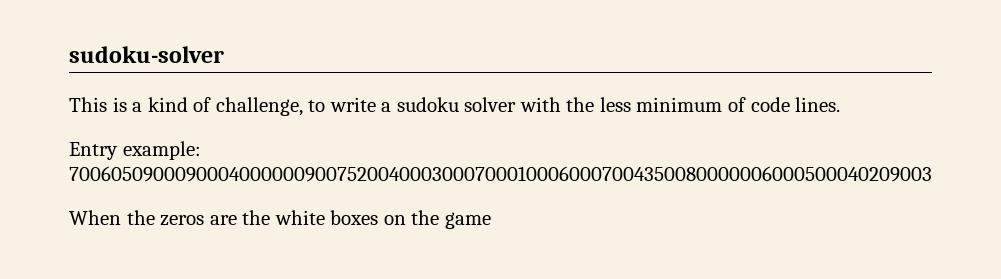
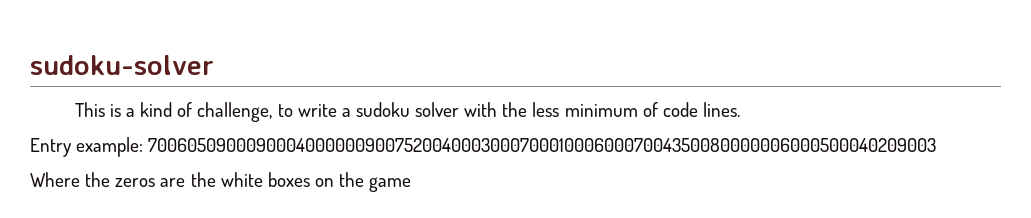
- When the zeros are the white boxes on the game
+ Where the zeros are the white boxes on the game

